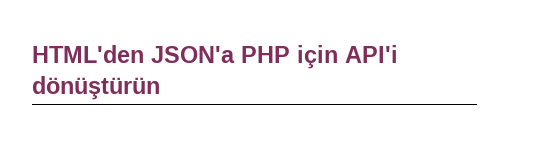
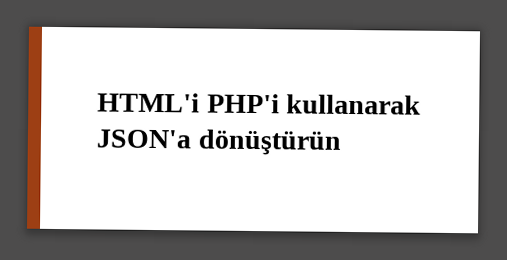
- HTML'den JSON'a PHP için API'i dönüştürün
+ HTML'i PHP'i kullanarak JSON'a dönüştürün

